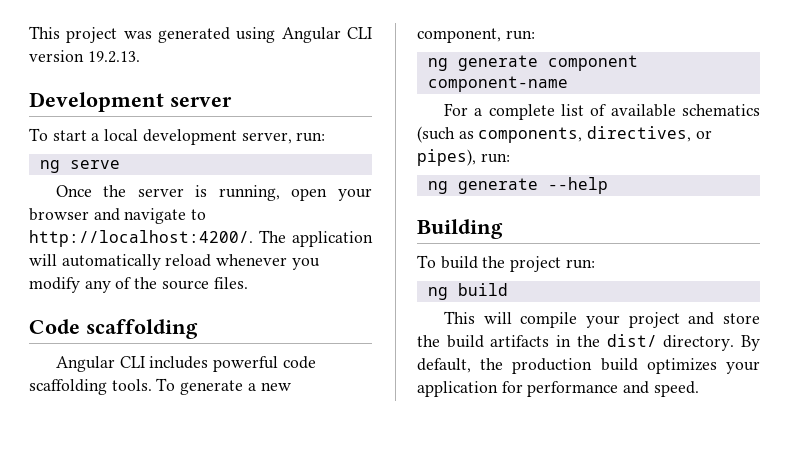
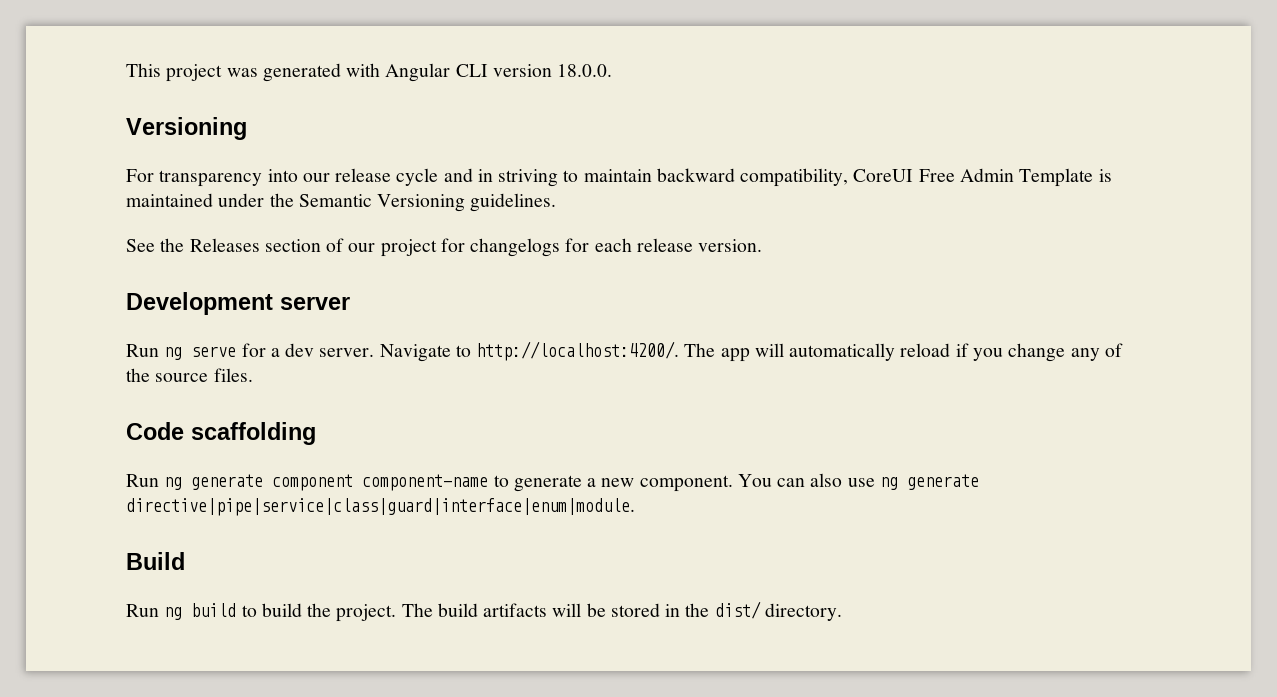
- This project was generated using Angular CLI version 19.2.13.
+ This project was generated with Angular CLI version 18.0.0.
+ Versioning
+ For transparency into our release cycle and in striving to maintain backward compatibility, CoreUI Free Admin Template is maintained under the Semantic Versioning guidelines.
+ See the Releases section of our project for changelogs for each release version.
  Development server
- To start a local development server, run:
- ng serve
- Once the server is running, open your browser and navigate to http://localhost:4200/.
+ Run ng serve for a dev server. Navigate to http://localhost:4200/.
- The application will automatically reload whenever you modify any of the source files.
+ The app will automatically reload if you change any of the source files.
- Angular CLI includes powerful code scaffolding tools. To generate a new component, run:
- ng generate component component-name
- For a complete list of available schematics (such as components, directives, or pipes), run:
- ng generate --help
- Building
- To build the project run:
- ng build
- This will compile your project and store the build artifacts in the dist/ directory. By default, the production build optimizes your application for performance and speed.
+ Run ng generate component component-name to generate a new component. You can also use ng generate directive|pipe|service|class|guard|interface|enum|module.
+ Build
+ Run ng build to build the project. The build artifacts will be stored in the dist/ directory.

